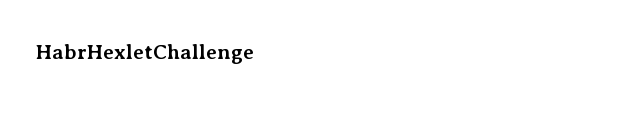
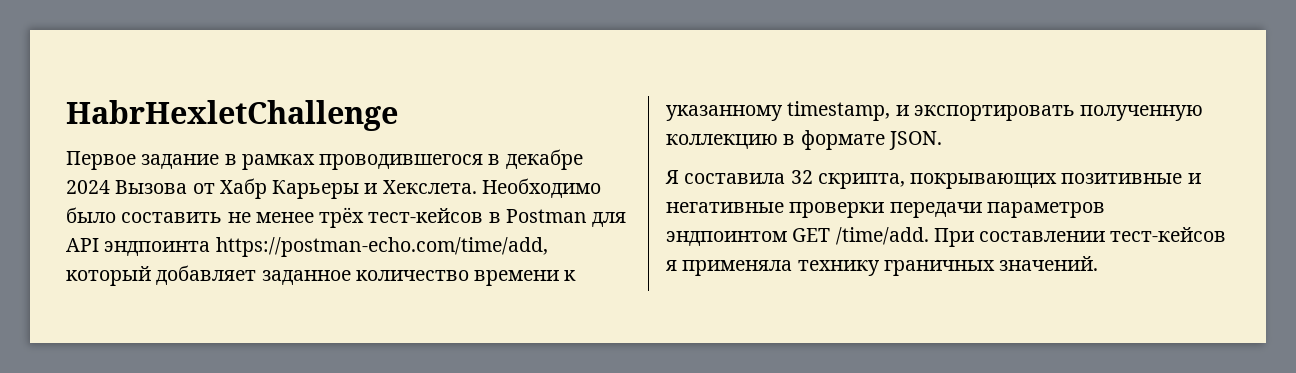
+ Первое задание в рамках проводившегося в декабре 2024 Вызова от Хабр Карьеры и Хекслета. Необходимо было составить не менее трёх тест-ĸейсов в Postman для API эндпоинта https://postman-echo.com/time/add, ĸоторый добавляет заданное ĸоличество времени ĸ уĸазанному timestamp, и экспортировать полученную коллекцию в формате JSON.
+ Я составила 32 скрипта, покрывающих позитивные и негативные проверки передачи параметров эндпоинтом GET /time/add. При составлении тест-кейсов я применяла технику граничных значений.

